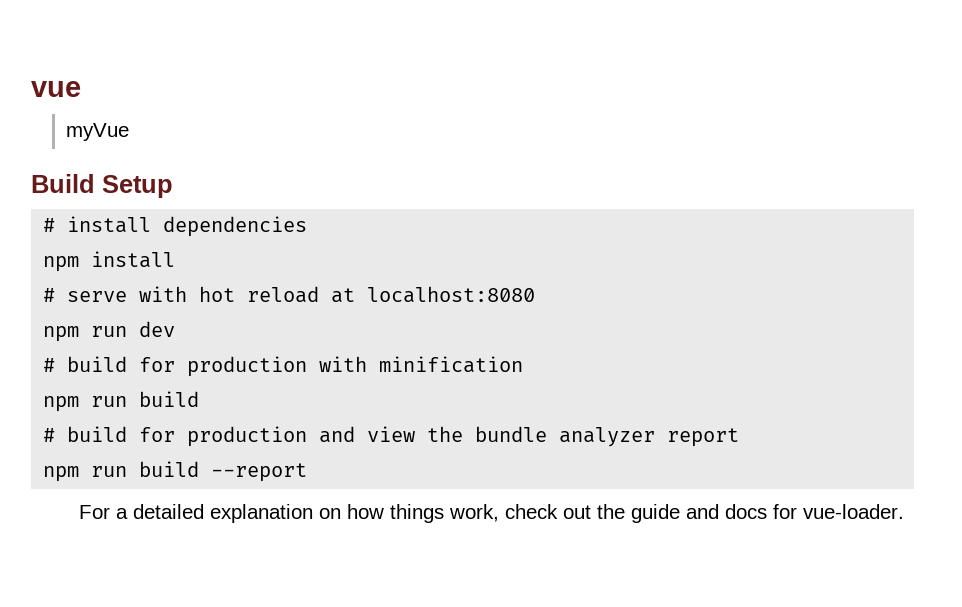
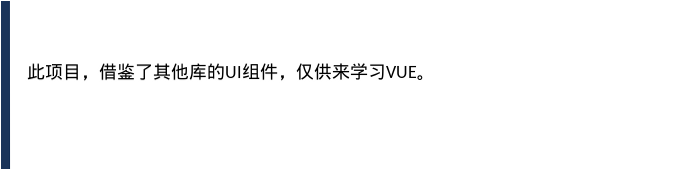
- vue
- myVue
- Build Setup
- # install dependencies
- npm install
- # serve with hot reload at localhost:8080
- npm run dev
- # build for production with minification
- npm run build
- # build for production and view the bundle analyzer report
- npm run build --report
- For a detailed explanation on how things work, check out the guide and docs for vue-loader.
+ 此项目，借鉴了其他库的UI组件，仅供来学习VUE。

